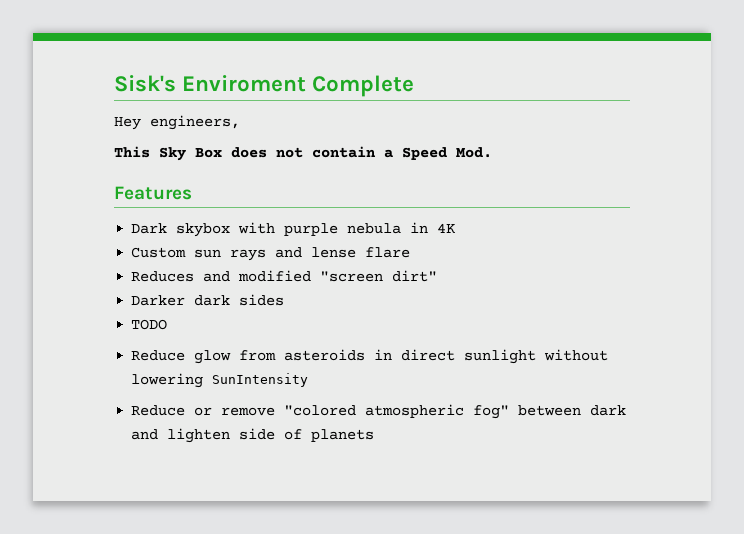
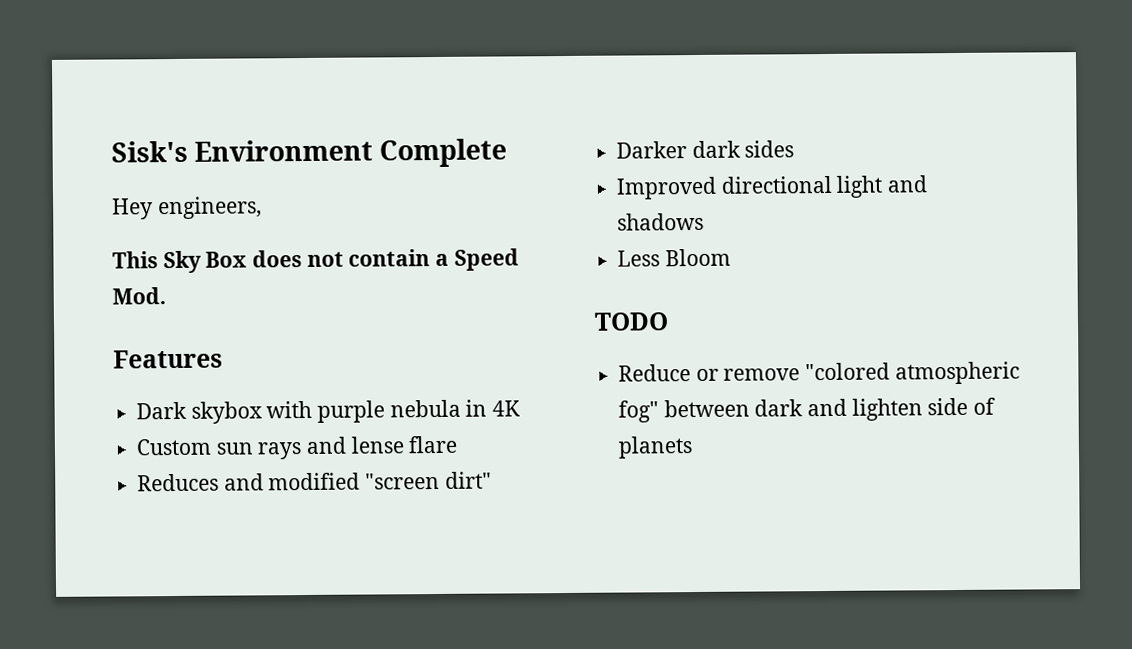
- Sisk's Enviroment Complete
+ Sisk's Environment Complete
+ Improved directional light and shadows
+ Less Bloom
  TODO
- Reduce glow from asteroids in direct sunlight without lowering SunIntensity

